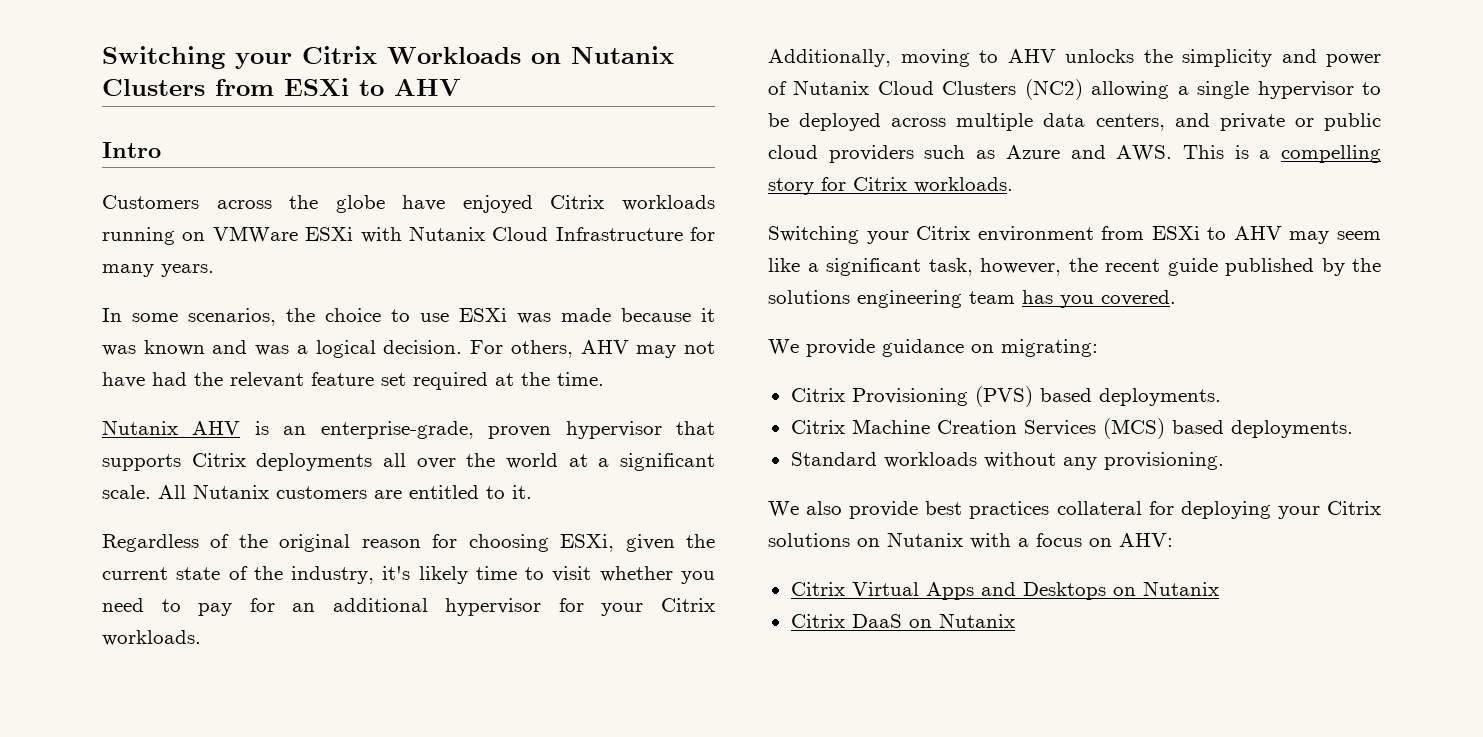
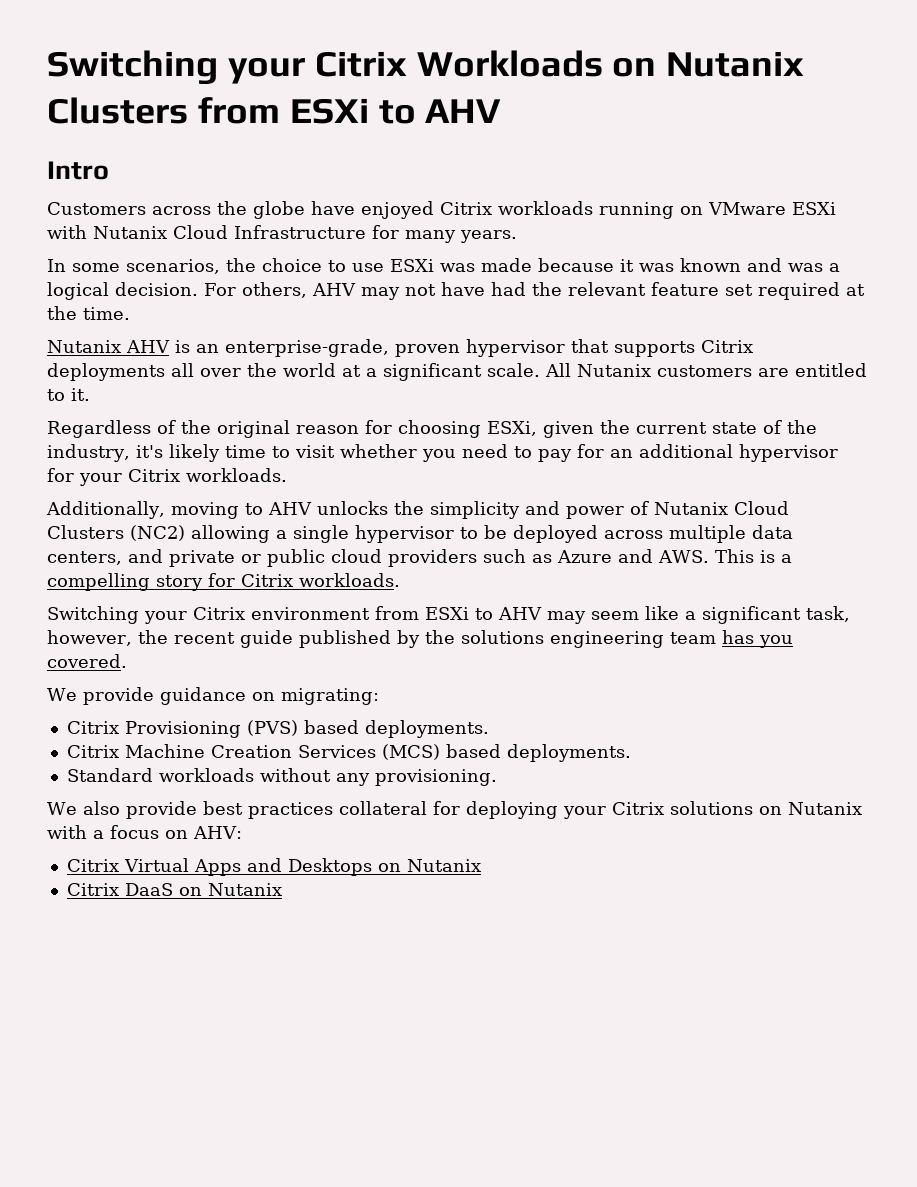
- Customers across the globe have enjoyed Citrix workloads running on VMWare ESXi with Nutanix Cloud Infrastructure for many years.
+ Customers across the globe have enjoyed Citrix workloads running on VMware ESXi with Nutanix Cloud Infrastructure for many years.

